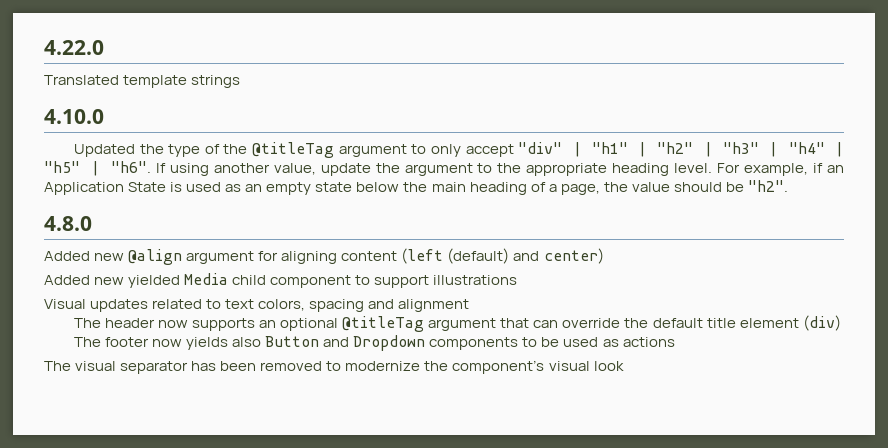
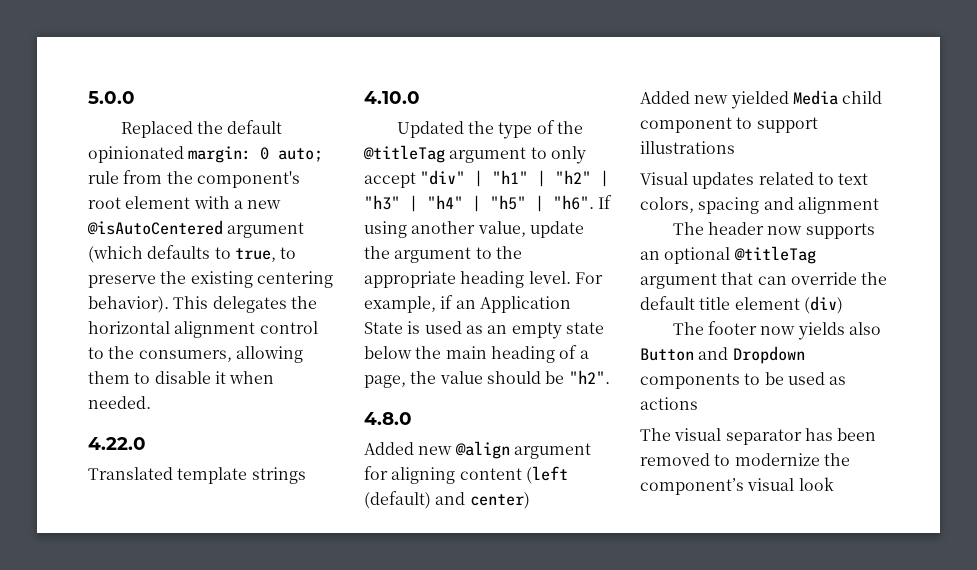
+ 5.0.0
+ Replaced the default opinionated margin: 0 auto; rule from the component's root element with a new @isAutoCentered argument (which defaults to true, to preserve the existing centering behavior). This delegates the horizontal alignment control to the consumers, allowing them to disable it when needed.

